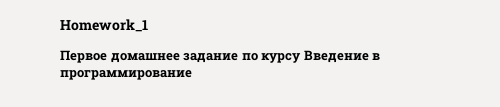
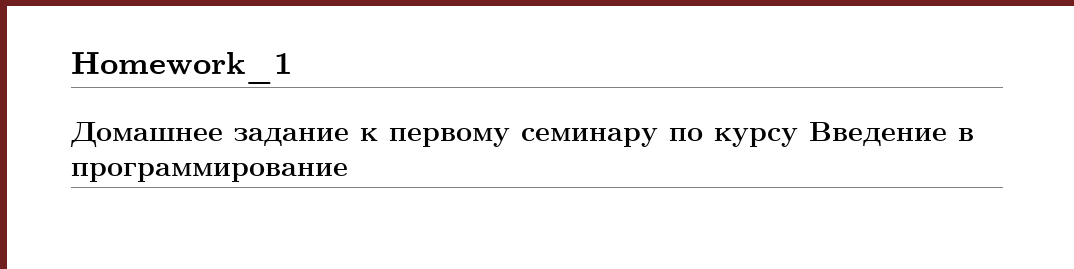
- Первое домашнее задание по курсу Введение в программирование
+ Домашнее задание к первому семинару по курсу Введение в программирование

